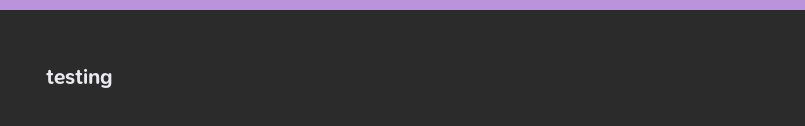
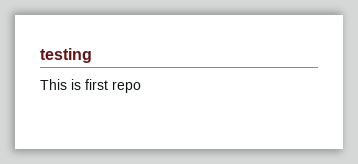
+ This is first repo

